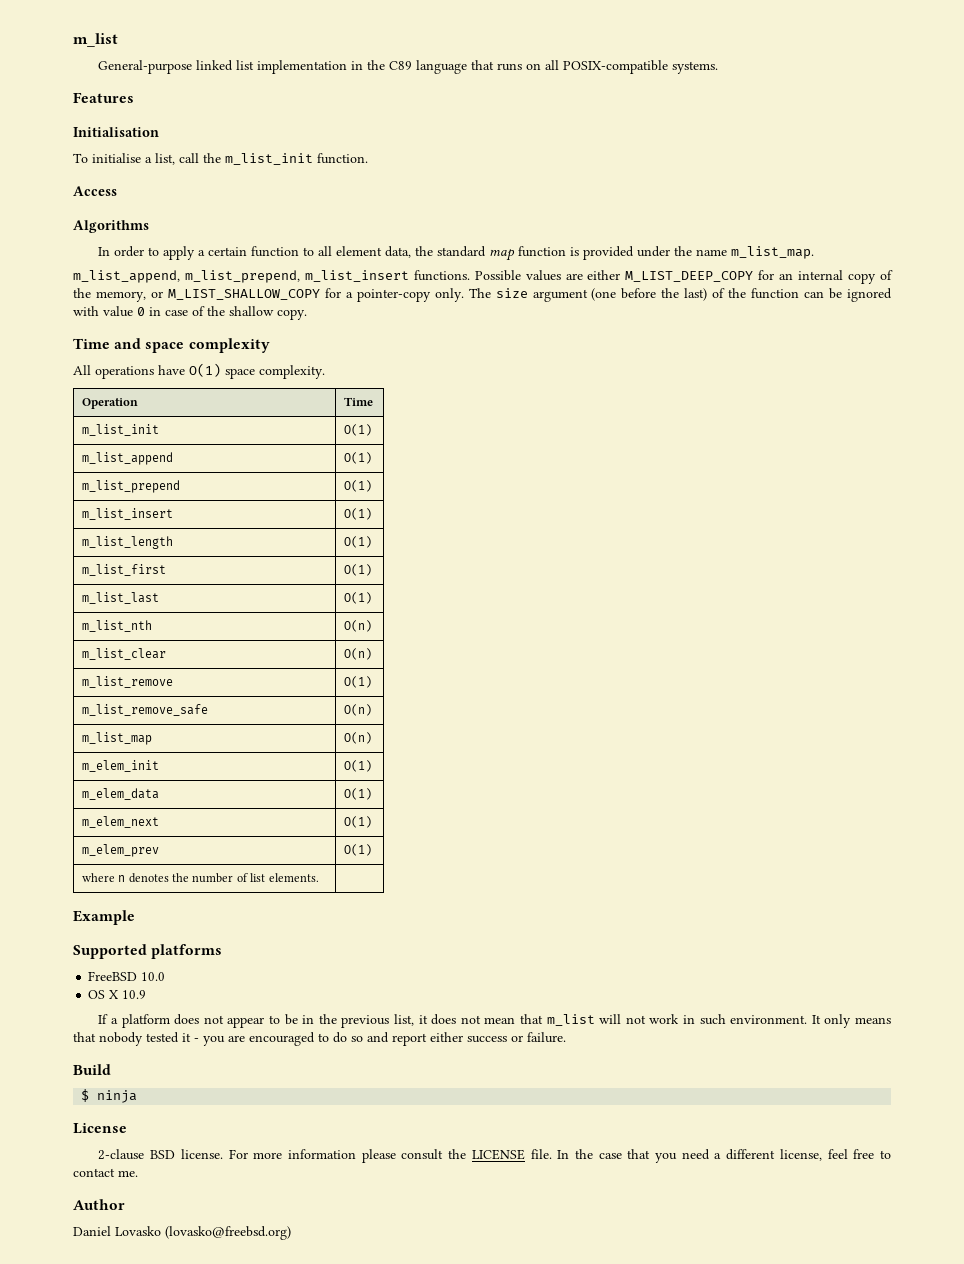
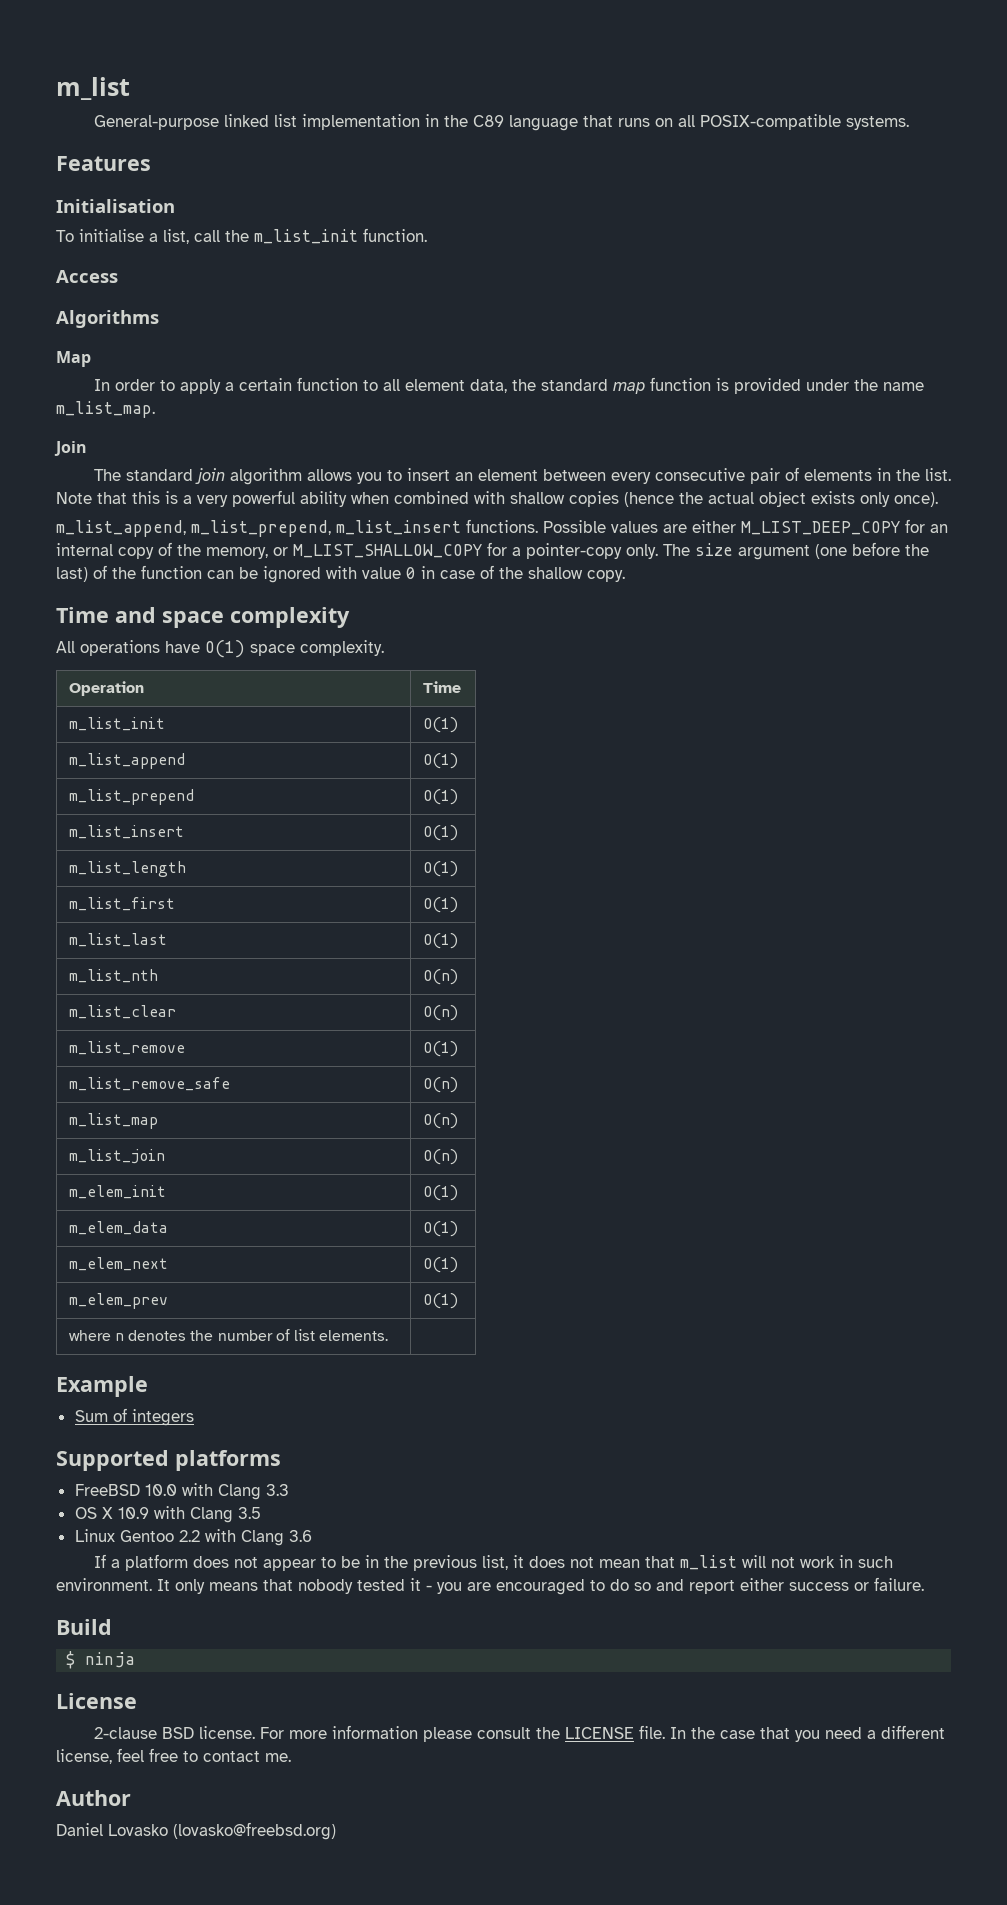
+ Map
+ Join
+ The standard join algorithm allows you to insert an element between every consecutive pair of elements in the list. Note that this is a very powerful ability when combined with shallow copies (hence the actual object exists only once).
+ m_list_join | O(n)
+ Sum of integers
- FreeBSD 10.0
+ FreeBSD 10.0 with Clang 3.3
- OS X 10.9
+ OS X 10.9 with Clang 3.5
+ Linux Gentoo 2.2 with Clang 3.6

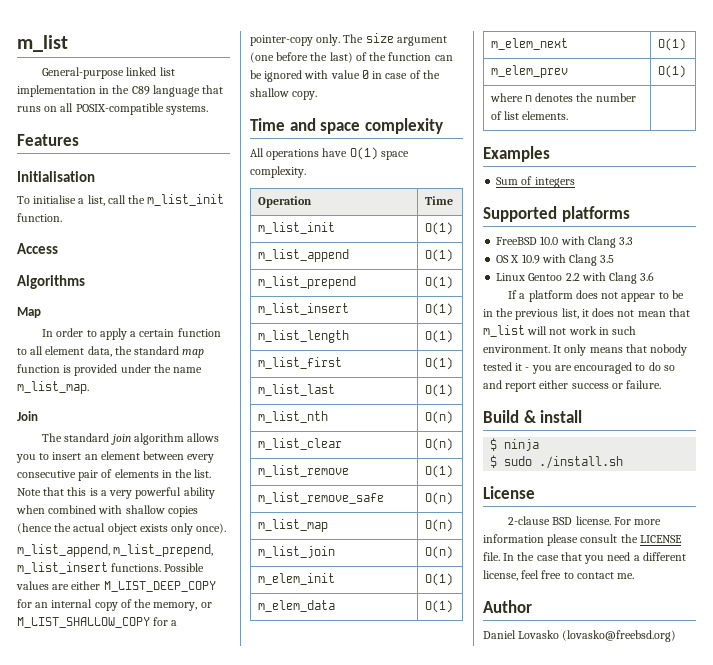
- Example
+ Examples
- Build
+ Build & install
+ $ sudo ./install.sh

